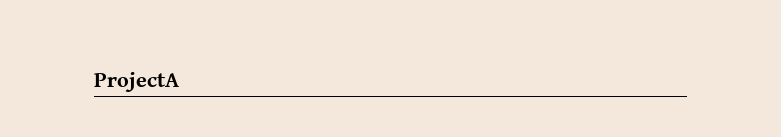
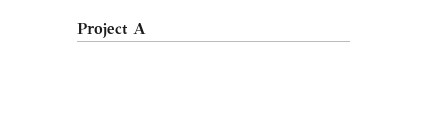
- ProjectA
+ Project A

